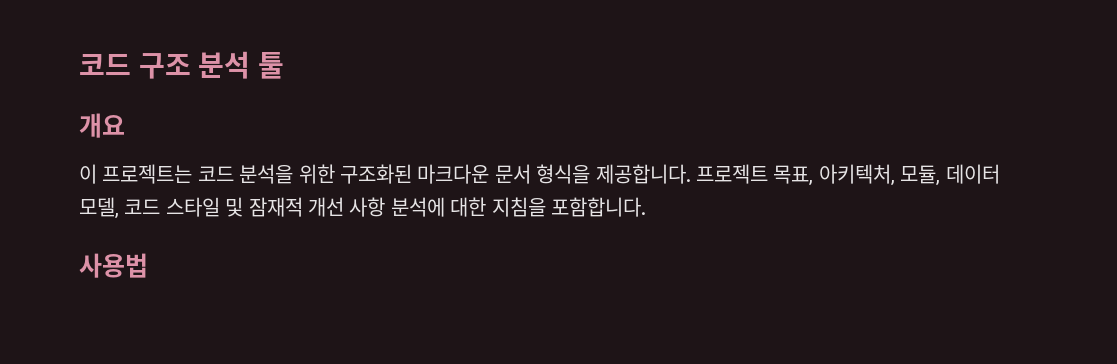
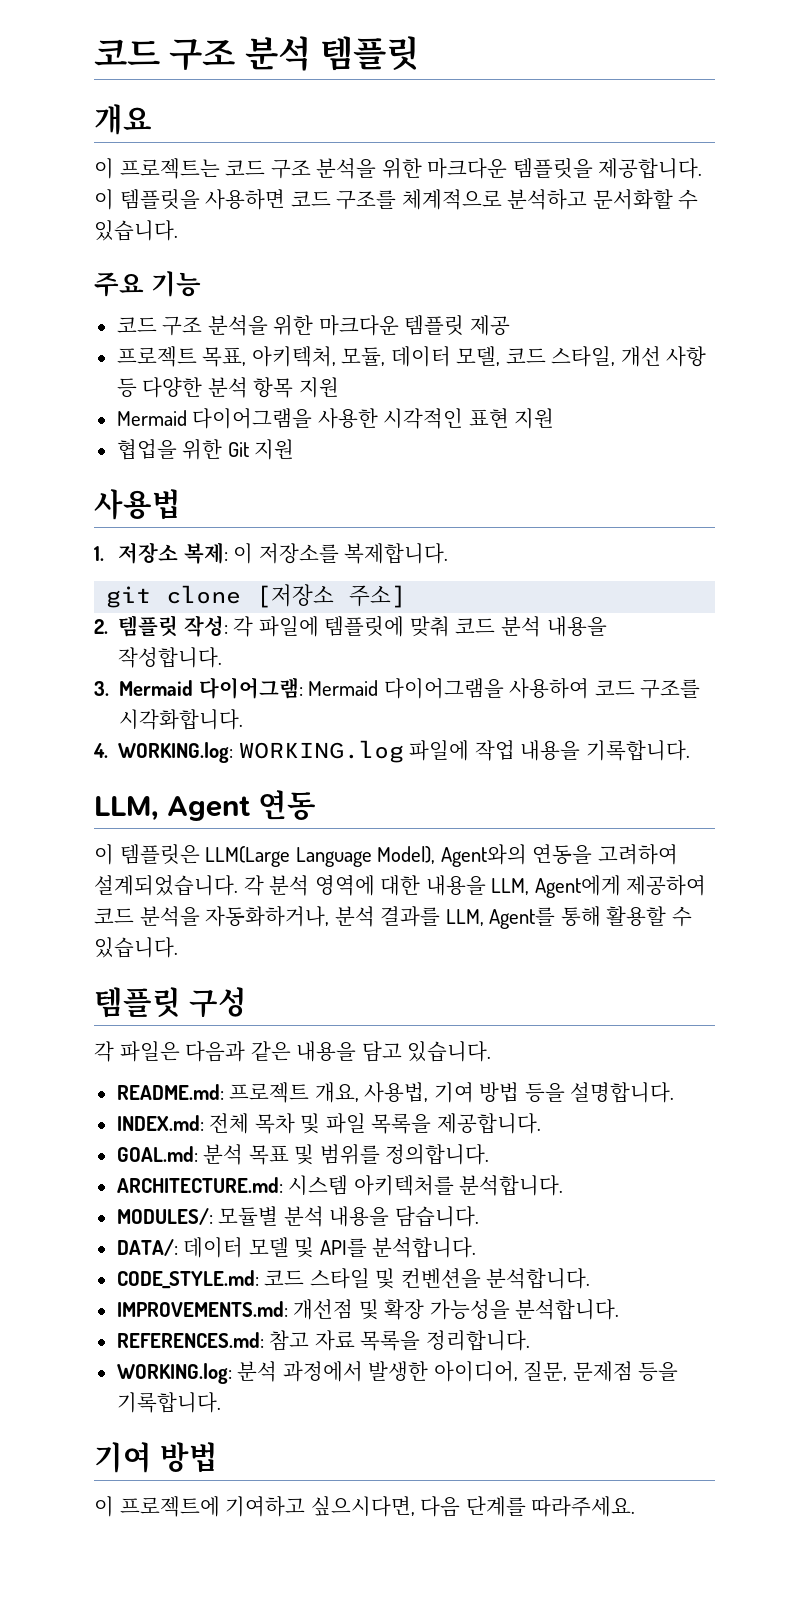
- 코드 구조 분석 툴
+ 코드 구조 분석 템플릿
- 이 프로젝트는 코드 분석을 위한 구조화된 마크다운 문서 형식을 제공합니다. 프로젝트 목표, 아키텍처, 모듈, 데이터 모델, 코드 스타일 및 잠재적 개선 사항 분석에 대한 지침을 포함합니다.
+ 이 프로젝트는 코드 구조 분석을 위한 마크다운 템플릿을 제공합니다. 이 템플릿을 사용하면 코드 구조를 체계적으로 분석하고 문서화할 수 있습니다.
+ 주요 기능
+ 코드 구조 분석을 위한 마크다운 템플릿 제공
+ 프로젝트 목표, 아키텍처, 모듈, 데이터 모델, 코드 스타일, 개선 사항 등 다양한 분석 항목 지원
+ Mermaid 다이어그램을 사용한 시각적인 표현 지원
+ 협업을 위한 Git 지원
  사용법
+ 1. 저장소 복제: 이 저장소를 복제합니다.
+ git clone [저장소 주소]
+ 2. 템플릿 작성: 각 파일에 템플릿에 맞춰 코드 분석 내용을 작성합니다.
+ 3. Mermaid 다이어그램: Mermaid 다이어그램을 사용하여 코드 구조를 시각화합니다.
+ 4. WORKING.log: WORKING.log 파일에 작업 내용을 기록합니다.
+ LLM, Agent 연동
+ 이 템플릿은 LLM(Large Language Model), Agent와의 연동을 고려하여 설계되었습니다. 각 분석 영역에 대한 내용을 LLM, Agent에게 제공하여 코드 분석을 자동화하거나, 분석 결과를 LLM, Agent를 통해 활용할 수 있습니다.
+ 템플릿 구성
+ 각 파일은 다음과 같은 내용을 담고 있습니다.
+ README.md: 프로젝트 개요, 사용법, 기여 방법 등을 설명합니다.
+ INDEX.md: 전체 목차 및 파일 목록을 제공합니다.
+ GOAL.md: 분석 목표 및 범위를 정의합니다.
+ ARCHITECTURE.md: 시스템 아키텍처를 분석합니다.
+ MODULES/: 모듈별 분석 내용을 담습니다.
+ DATA/: 데이터 모델 및 API를 분석합니다.
+ CODE_STYLE.md: 코드 스타일 및 컨벤션을 분석합니다.
+ IMPROVEMENTS.md: 개선점 및 확장 가능성을 분석합니다.
+ REFERENCES.md: 참고 자료 목록을 정리합니다.
+ WORKING.log: 분석 과정에서 발생한 아이디어, 질문, 문제점 등을 기록합니다.
+ 기여 방법
+ 이 프로젝트에 기여하고 싶으시다면, 다음 단계를 따라주세요.

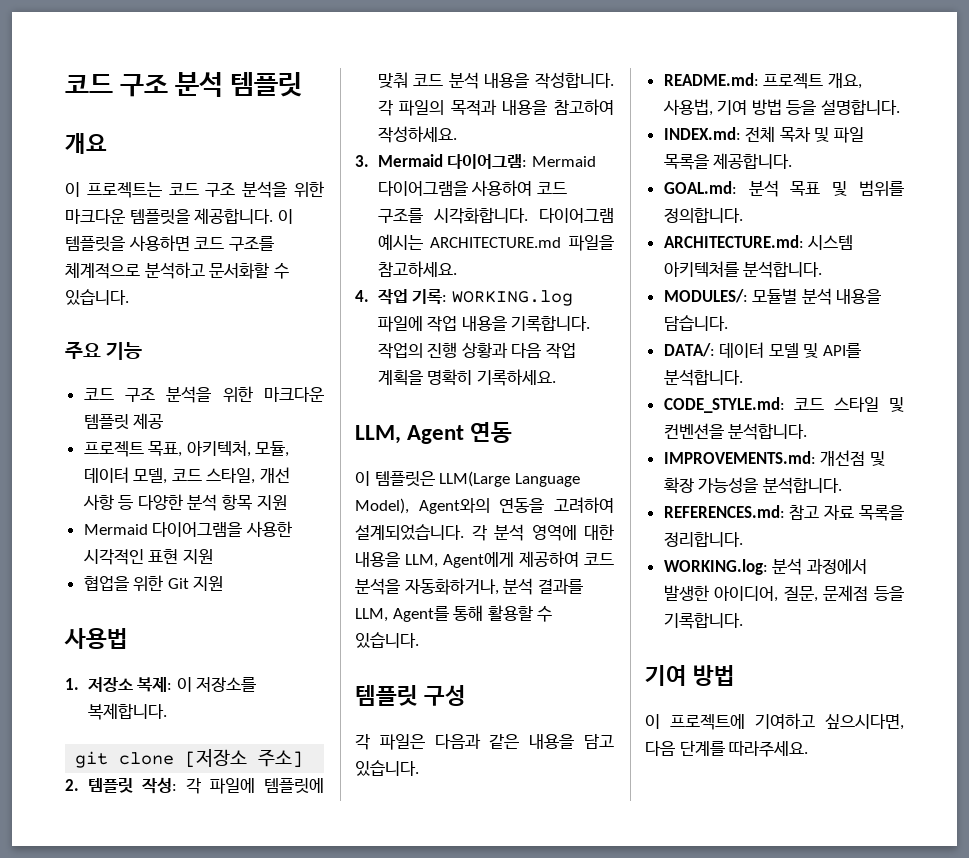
+ 각 파일의 목적과 내용을 참고하여 작성하세요.
+ 다이어그램 예시는 ARCHITECTURE.md 파일을 참고하세요.
- 4. WORKING.log: WORKING.log 파일에 작업 내용을 기록합니다.
+ 4. 작업 기록: WORKING.log 파일에 작업 내용을 기록합니다. 작업의 진행 상황과 다음 작업 계획을 명확히 기록하세요.

